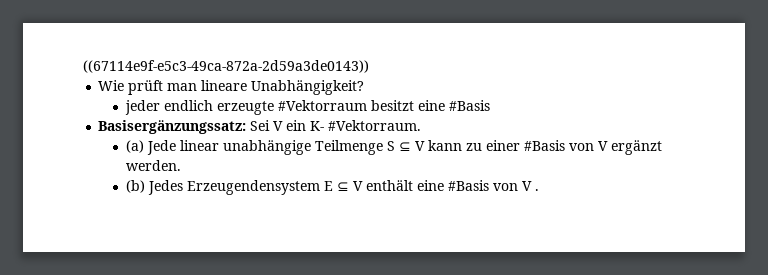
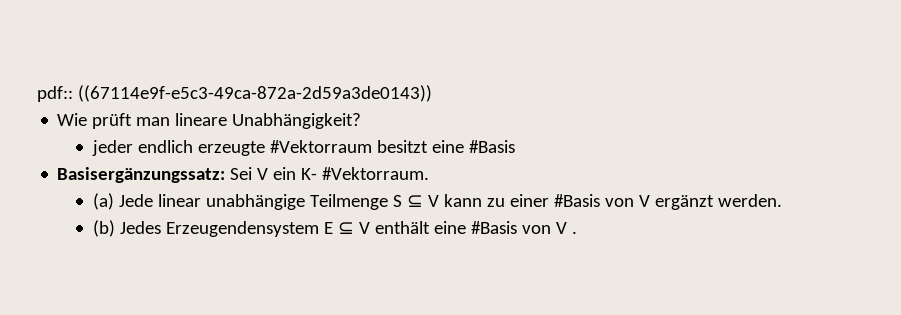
- ((67114e9f-e5c3-49ca-872a-2d59a3de0143))
+ pdf:: ((67114e9f-e5c3-49ca-872a-2d59a3de0143))

